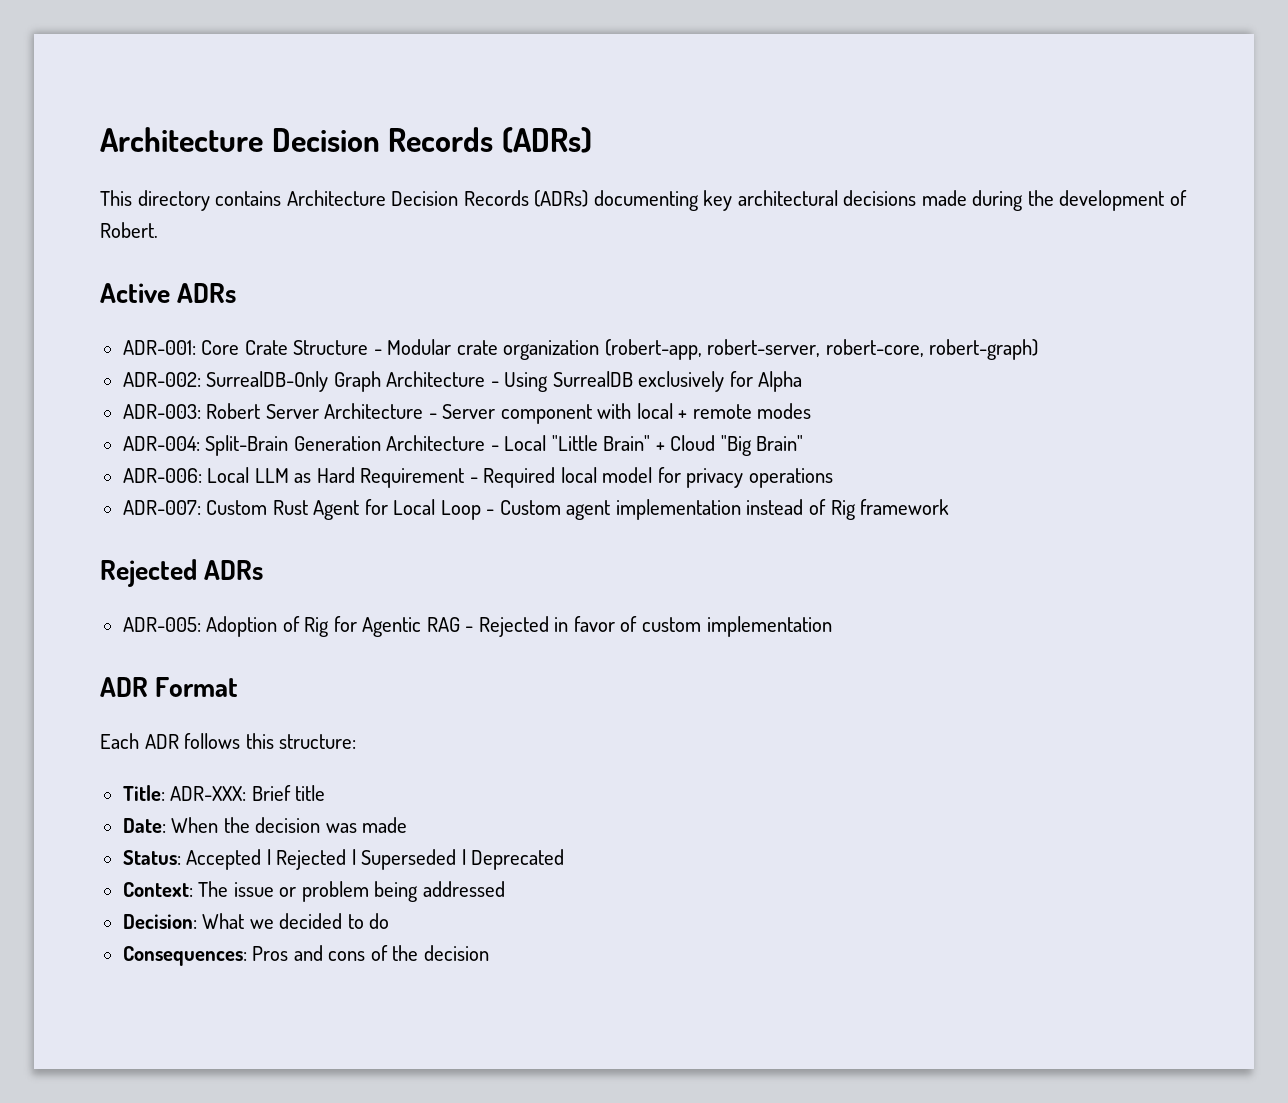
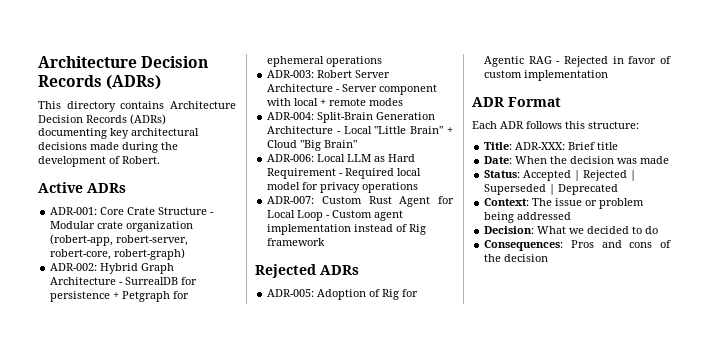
- ADR-002: SurrealDB-Only Graph Architecture - Using SurrealDB exclusively for Alpha
+ ADR-002: Hybrid Graph Architecture - SurrealDB for persistence + Petgraph for ephemeral operations

